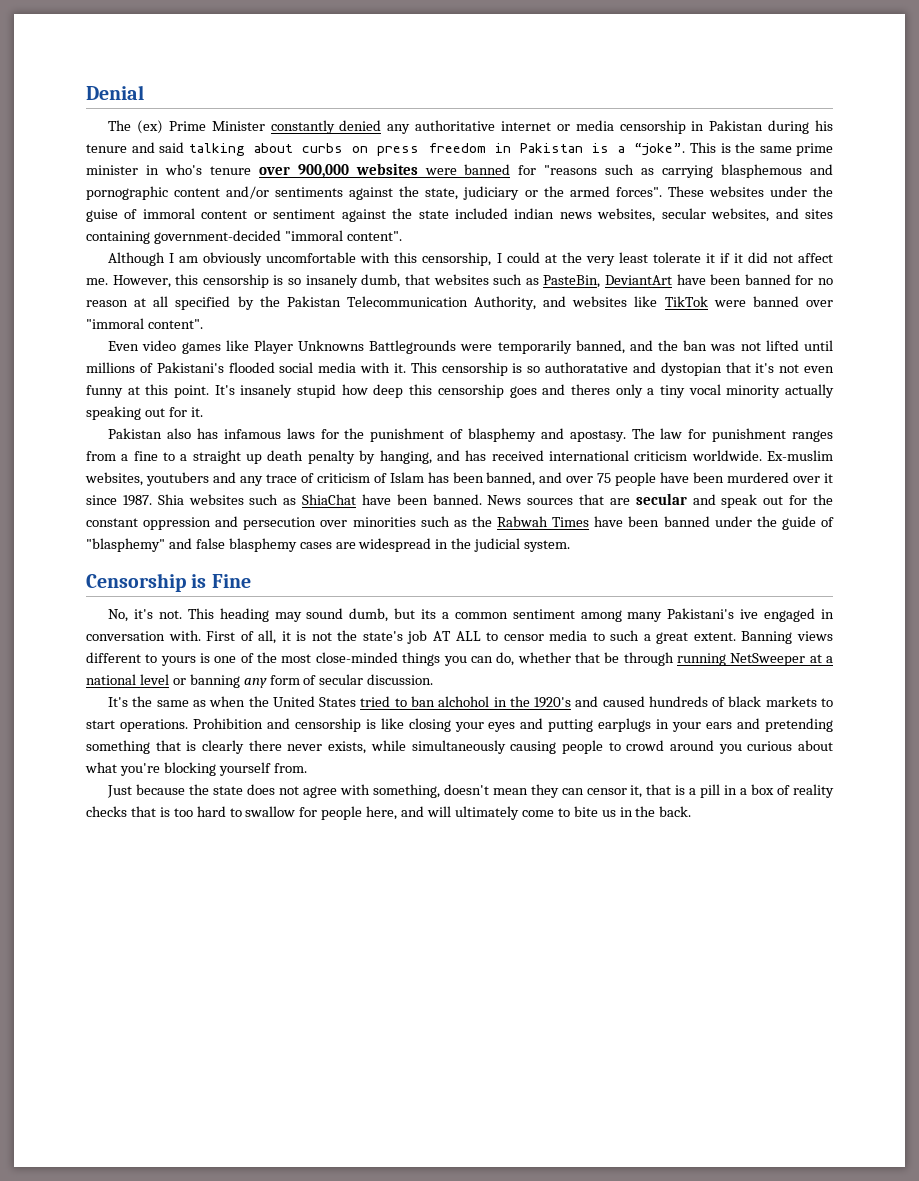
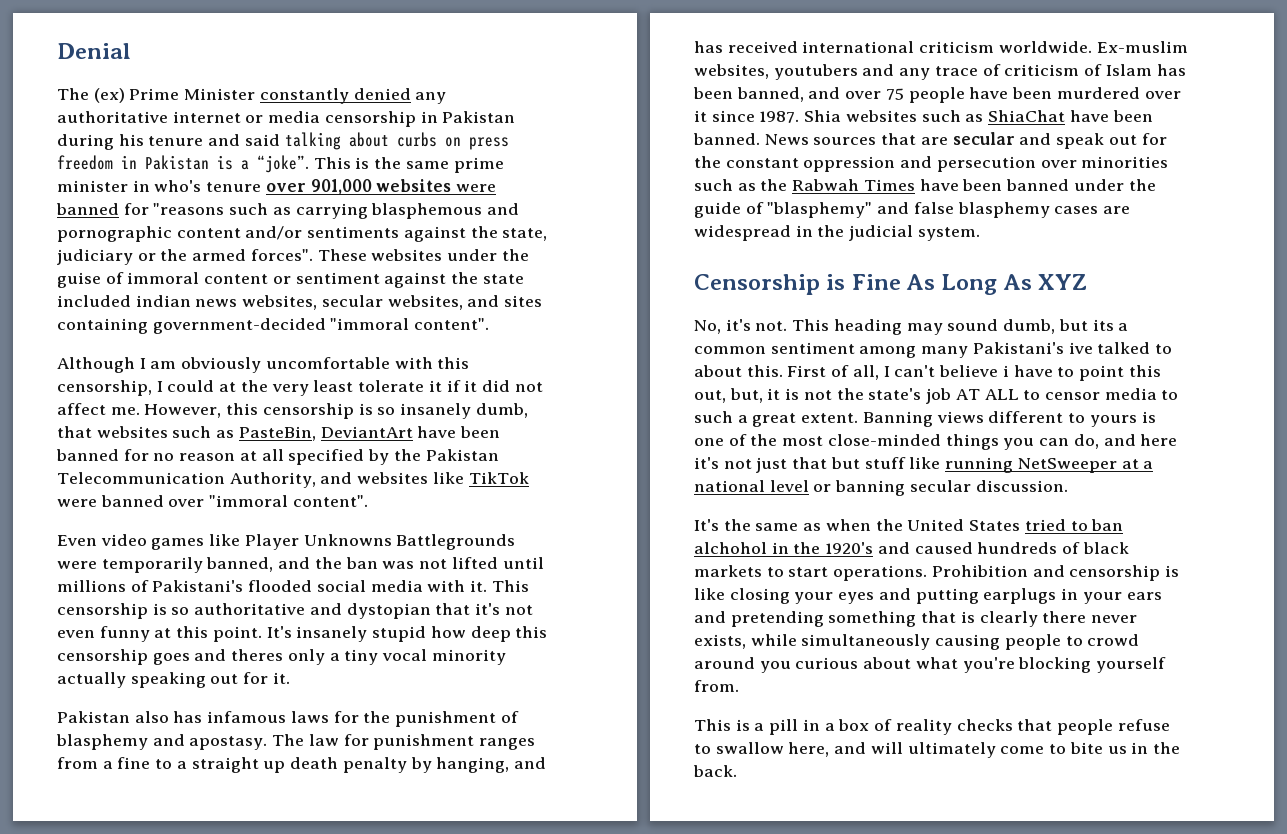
- This is the same prime minister in who's tenure over 900,000 websites were banned for "reasons such as carrying blasphemous and pornographic content and/or sentiments against the state, judiciary or the armed forces".
+ This is the same prime minister in who's tenure over 901,000 websites were banned for "reasons such as carrying blasphemous and pornographic content and/or sentiments against the state, judiciary or the armed forces".
- This censorship is so authoratative and dystopian that it's not even funny at this point.
+ This censorship is so authoritative and dystopian that it's not even funny at this point.
- Censorship is Fine
+ Censorship is Fine As Long As XYZ
- This heading may sound dumb, but its a common sentiment among many Pakistani's ive engaged in conversation with. First of all, it is not the state's job AT ALL to censor media to such a great extent.
+ This heading may sound dumb, but its a common sentiment among many Pakistani's ive talked to about this. First of all, I can't believe i have to point this out, but, it is not the state's job AT ALL to censor media to such a great extent.
- Banning views different to yours is one of the most close-minded things you can do, whether that be through running NetSweeper at a national level or banning any form of secular discussion.
+ Banning views different to yours is one of the most close-minded things you can do, and here it's not just that but stuff like running NetSweeper at a national level or banning secular discussion.
- Just because the state does not agree with something, doesn't mean they can censor it, that is a pill in a box of reality checks that is too hard to swallow for people here, and will ultimately come to bite us in the back.
+ This is a pill in a box of reality checks that people refuse to swallow here, and will ultimately come to bite us in the back.

